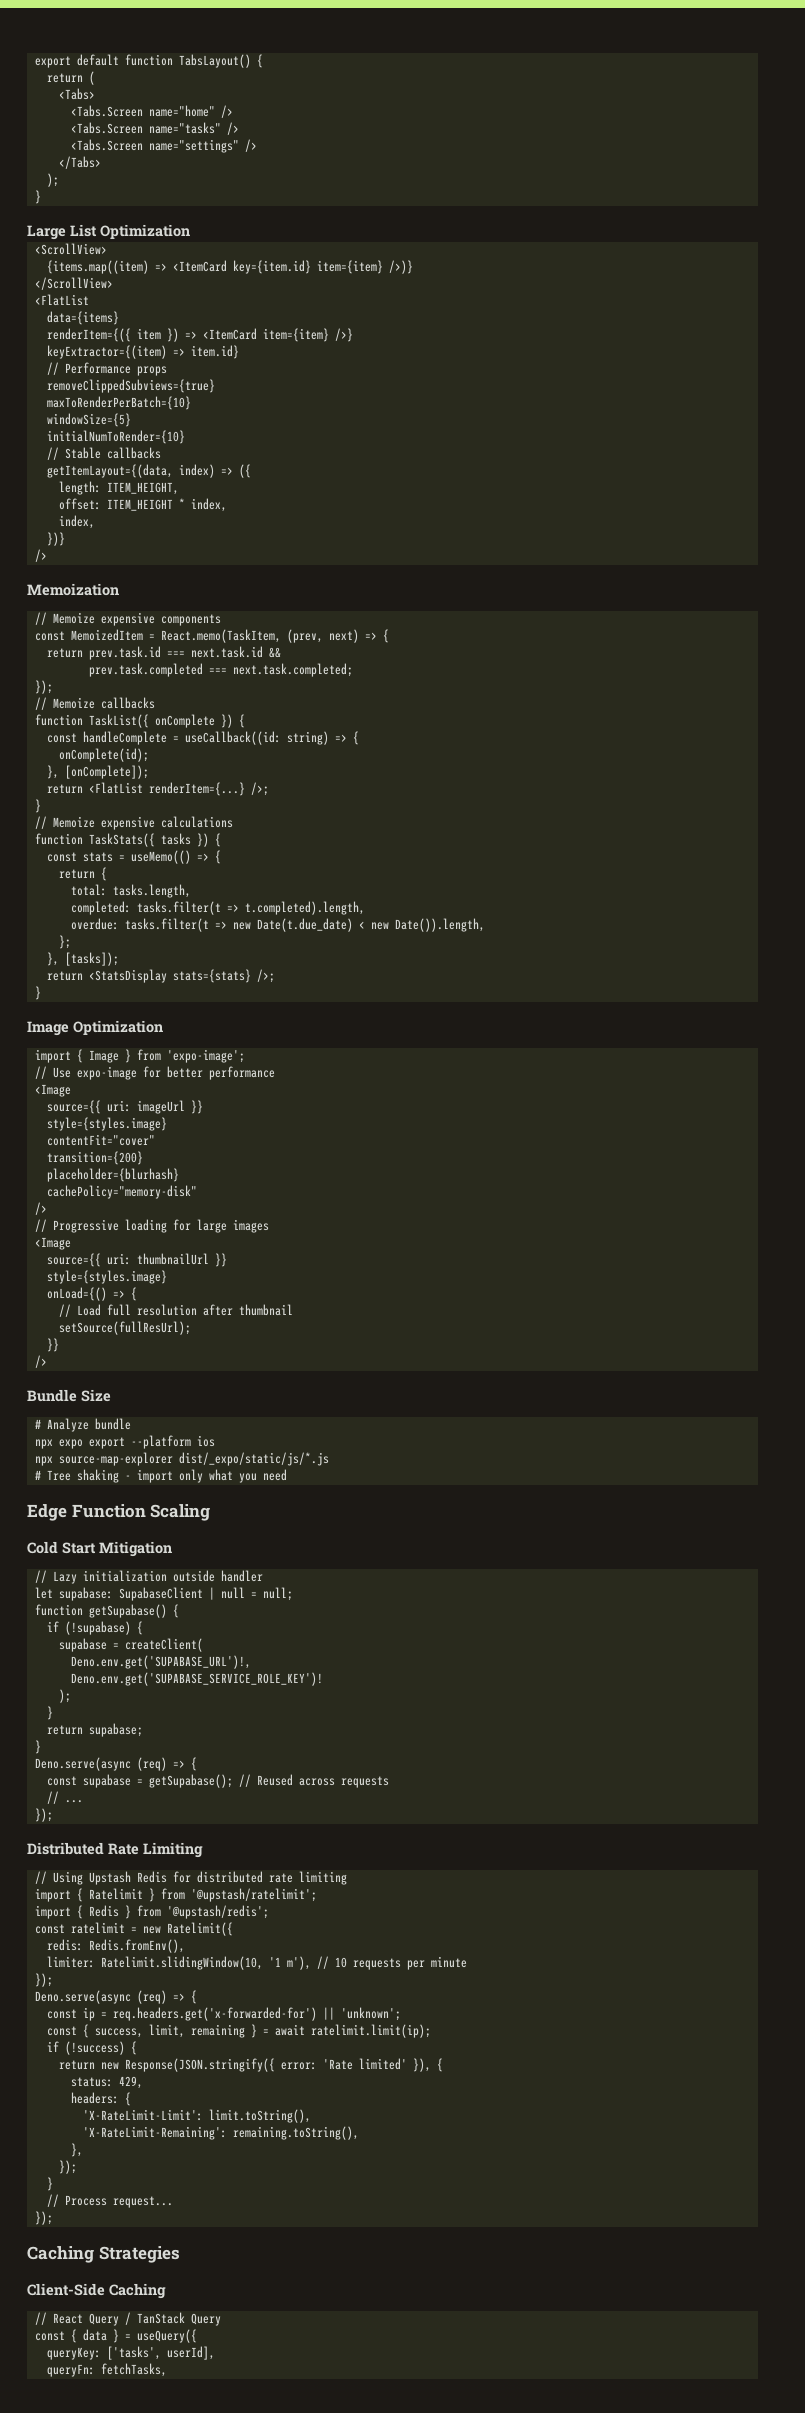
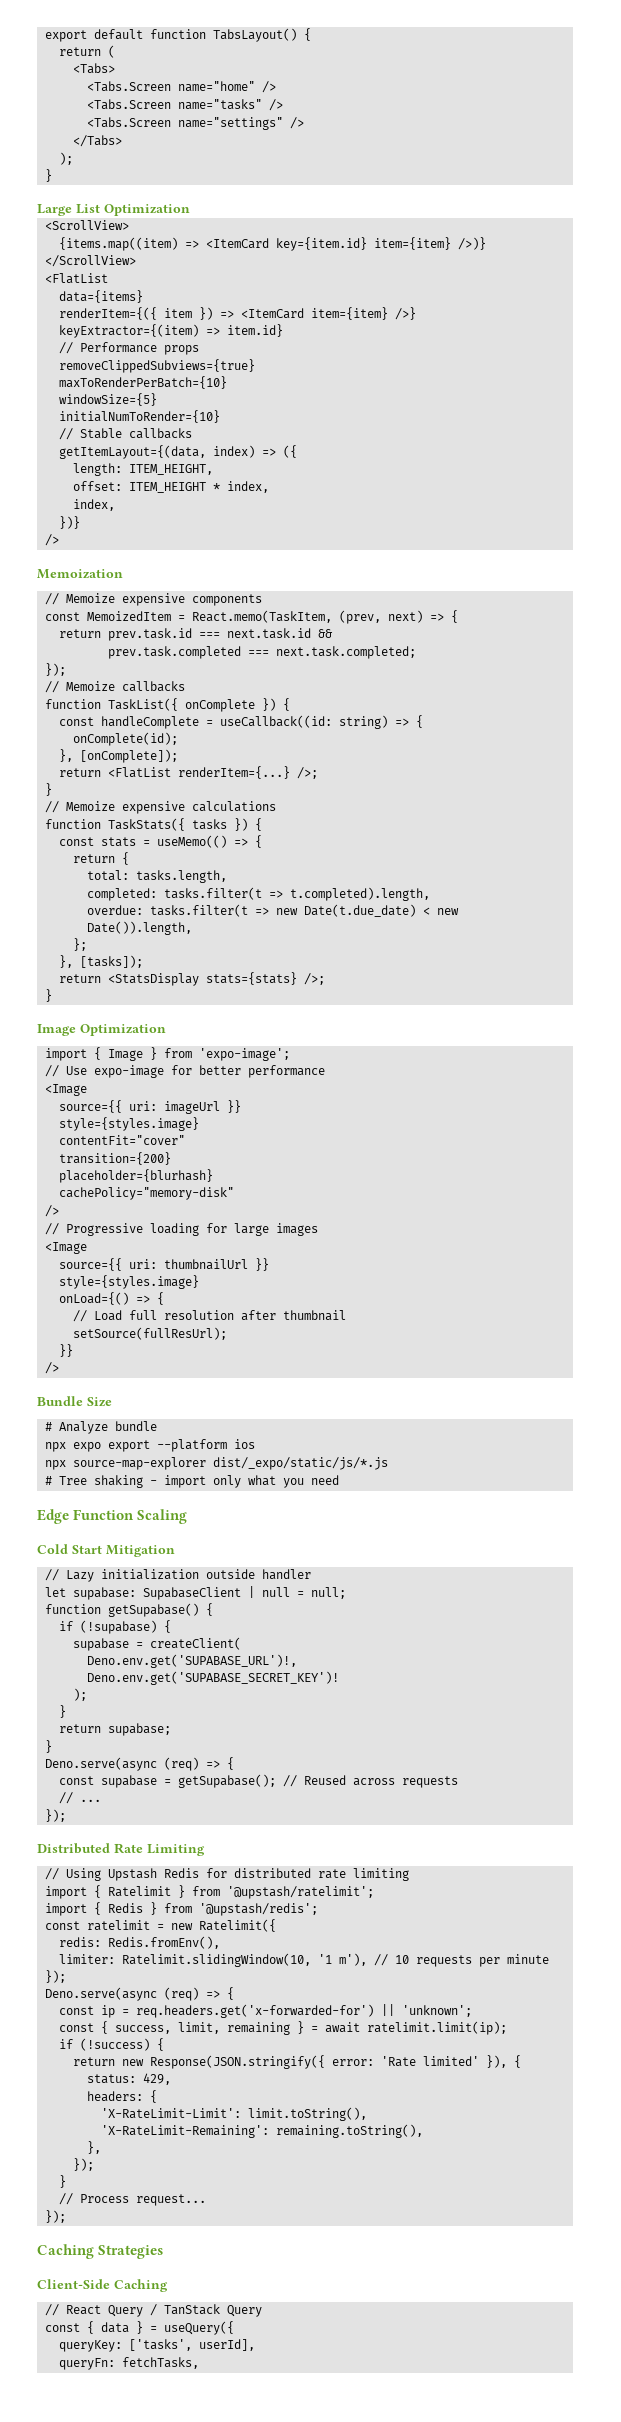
- Deno.env.get('SUPABASE_SERVICE_ROLE_KEY')!
+ Deno.env.get('SUPABASE_SECRET_KEY')!

